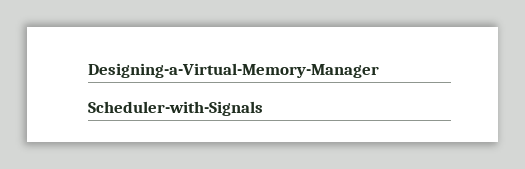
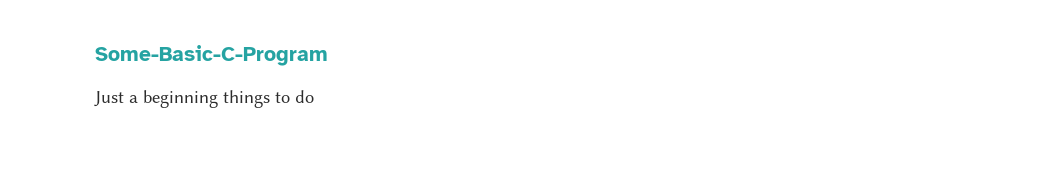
- Designing-a-Virtual-Memory-Manager
- Scheduler-with-Signals
+ Some-Basic-C-Program
+ Just a beginning things to do

